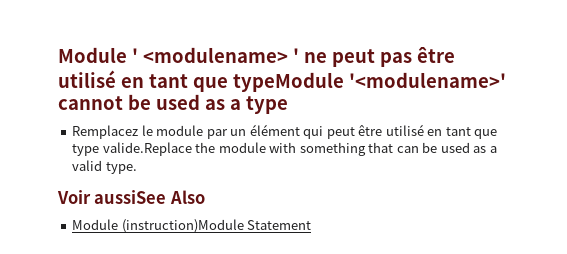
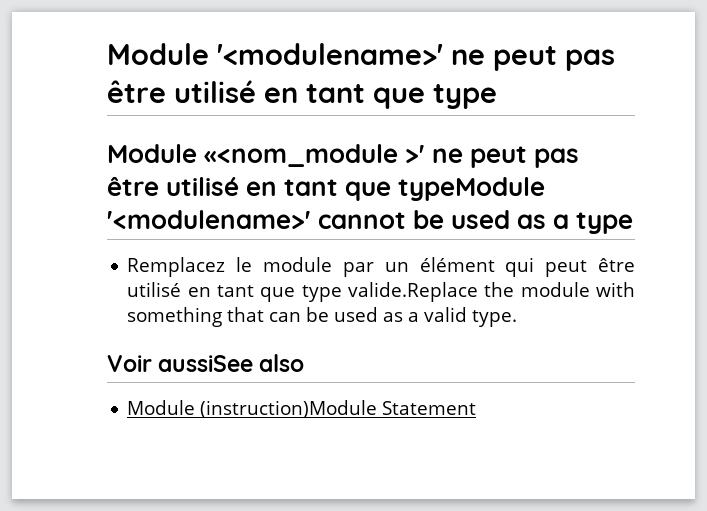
- Module ' <modulename> ' ne peut pas être utilisé en tant que typeModule '<modulename>' cannot be used as a type
+ Module '<modulename>' ne peut pas être utilisé en tant que type
+ Module «<nom_module >' ne peut pas être utilisé en tant que typeModule '<modulename>' cannot be used as a type
- Voir aussiSee Also
+ Voir aussiSee also

